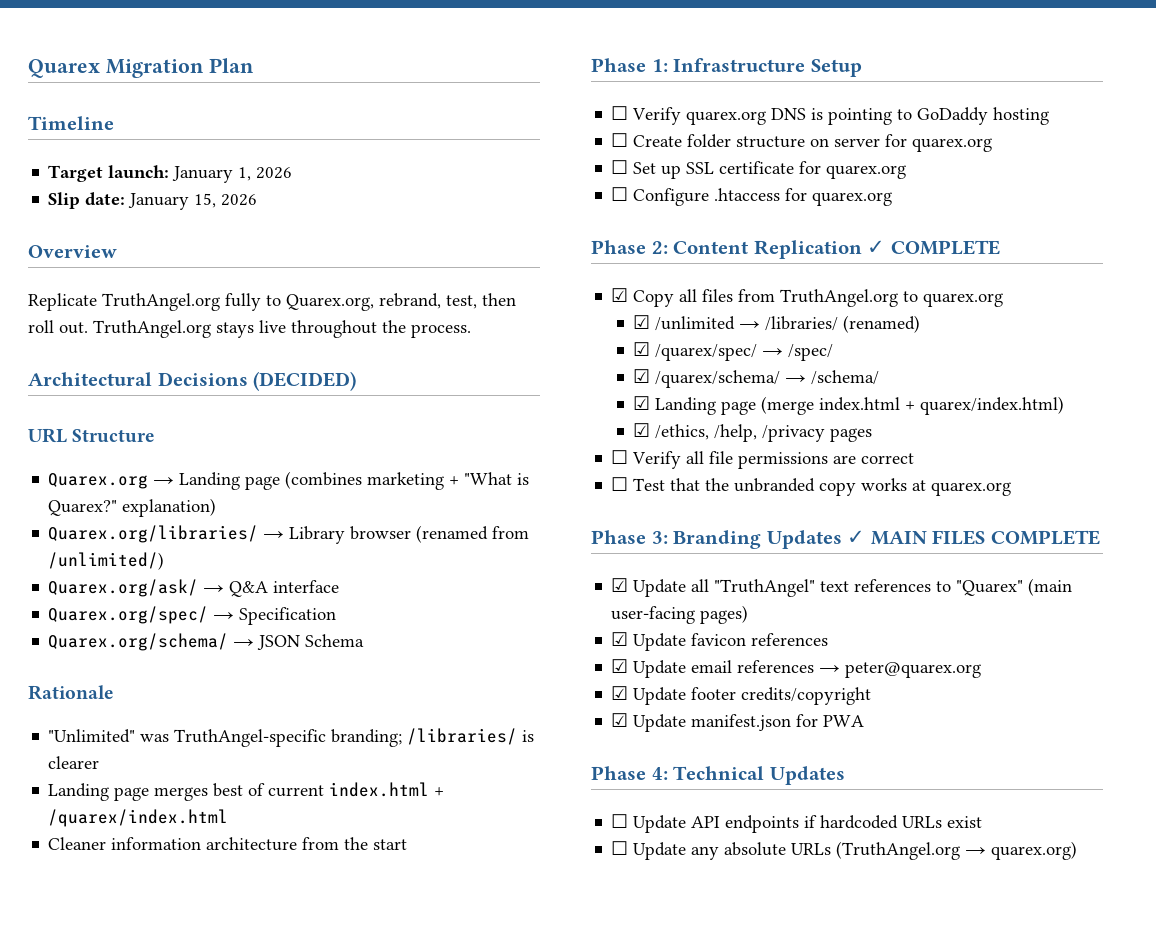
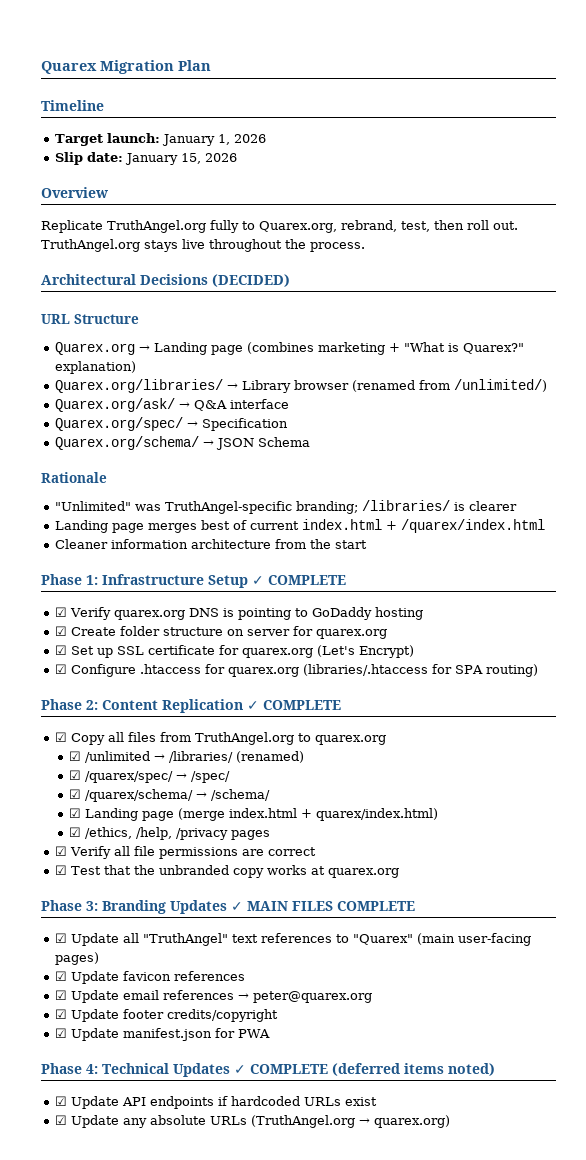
- Phase 1: Infrastructure Setup
- ☐ Verify quarex.org DNS is pointing to GoDaddy hosting
+ Phase 1: Infrastructure Setup ✓ COMPLETE
+ ☑ Verify quarex.org DNS is pointing to GoDaddy hosting
- ☐ Create folder structure on server for quarex.org
+ ☑ Create folder structure on server for quarex.org
- ☐ Set up SSL certificate for quarex.org
- ☐ Configure .htaccess for quarex.org
+ ☑ Set up SSL certificate for quarex.org (Let's Encrypt)
+ ☑ Configure .htaccess for quarex.org (libraries/.htaccess for SPA routing)
- ☐ Verify all file permissions are correct
+ ☑ Verify all file permissions are correct
- ☐ Test that the unbranded copy works at quarex.org
+ ☑ Test that the unbranded copy works at quarex.org
- Phase 4: Technical Updates
- ☐ Update API endpoints if hardcoded URLs exist
+ Phase 4: Technical Updates ✓ COMPLETE (deferred items noted)
+ ☑ Update API endpoints if hardcoded URLs exist
- ☐ Update any absolute URLs (TruthAngel.org → quarex.org)
+ ☑ Update any absolute URLs (TruthAngel.org → quarex.org)

